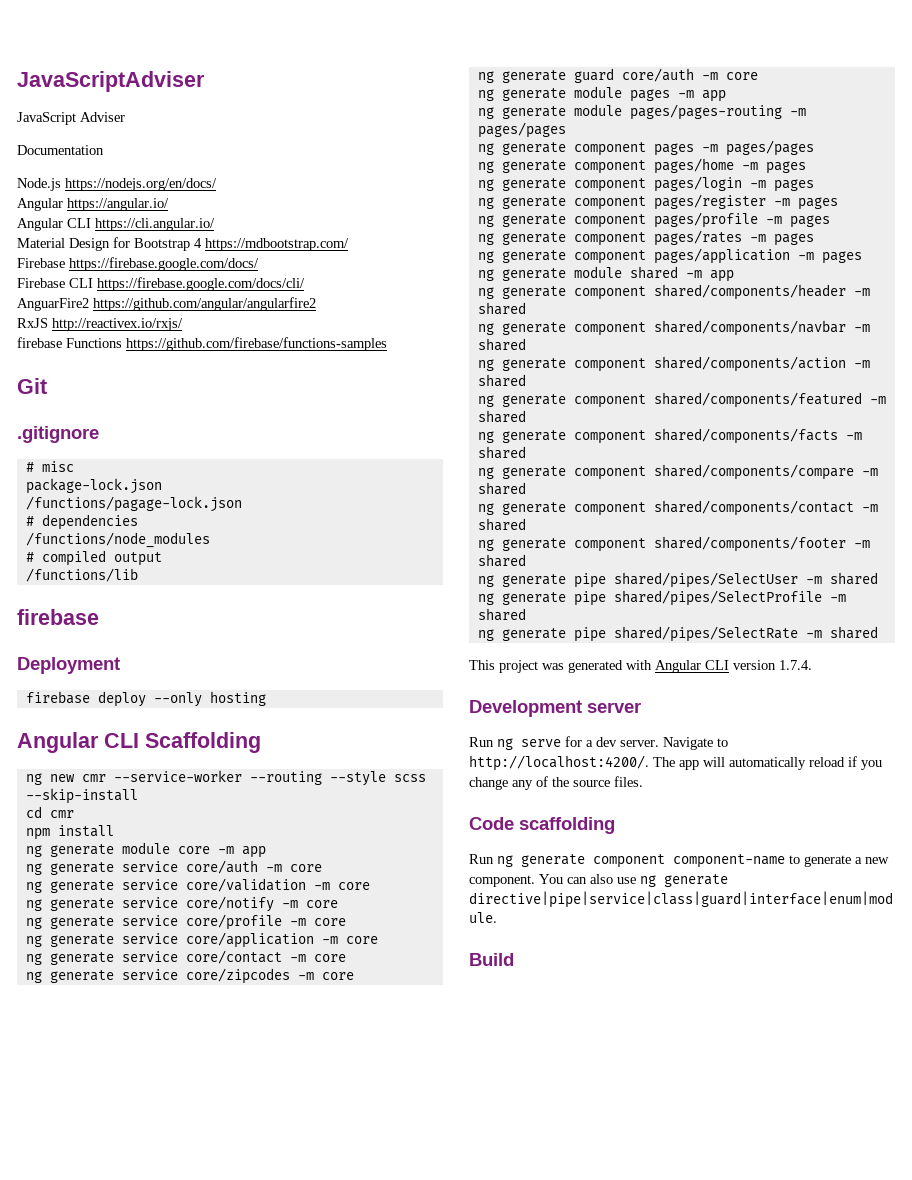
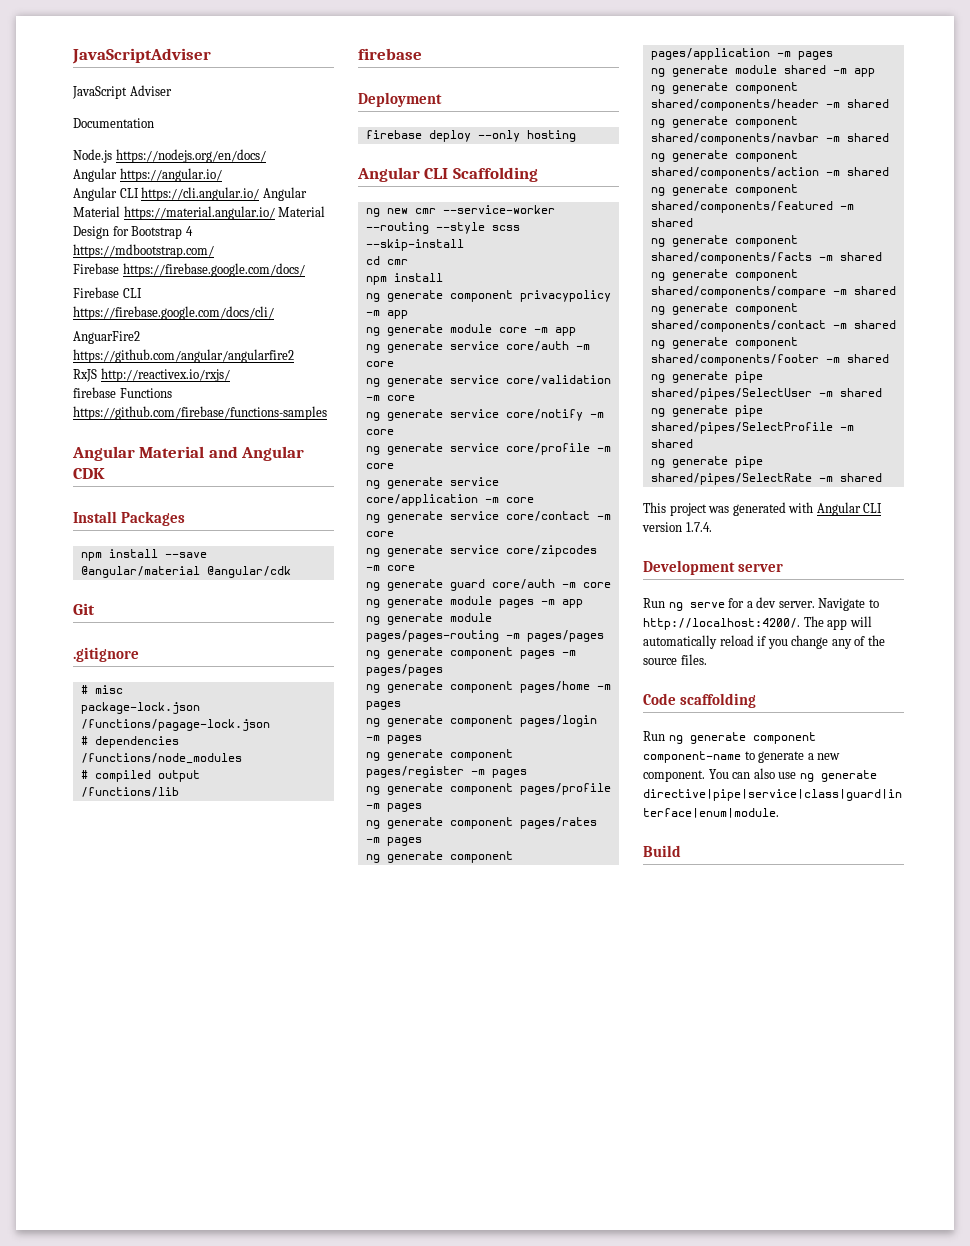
- Angular CLI https://cli.angular.io/
- Material Design for Bootstrap 4 https://mdbootstrap.com/
+ Angular CLI https://cli.angular.io/ Angular Material https://material.angular.io/ Material Design for Bootstrap 4 https://mdbootstrap.com/
+ Angular Material and Angular CDK
+ Install Packages
+ npm install --save @angular/material @angular/cdk
+ ng generate component privacypolicy -m app

